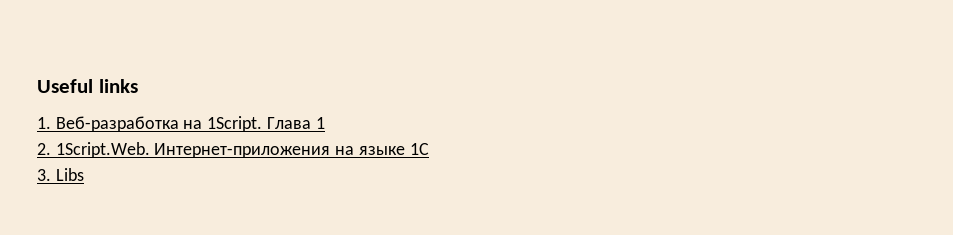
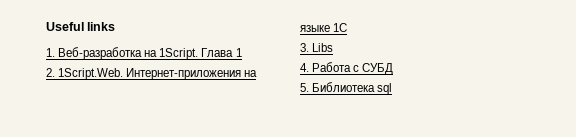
+ 4. Работа с СУБД
+ 5. Библиотека sql

